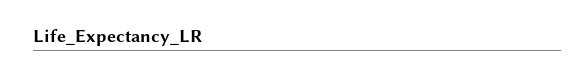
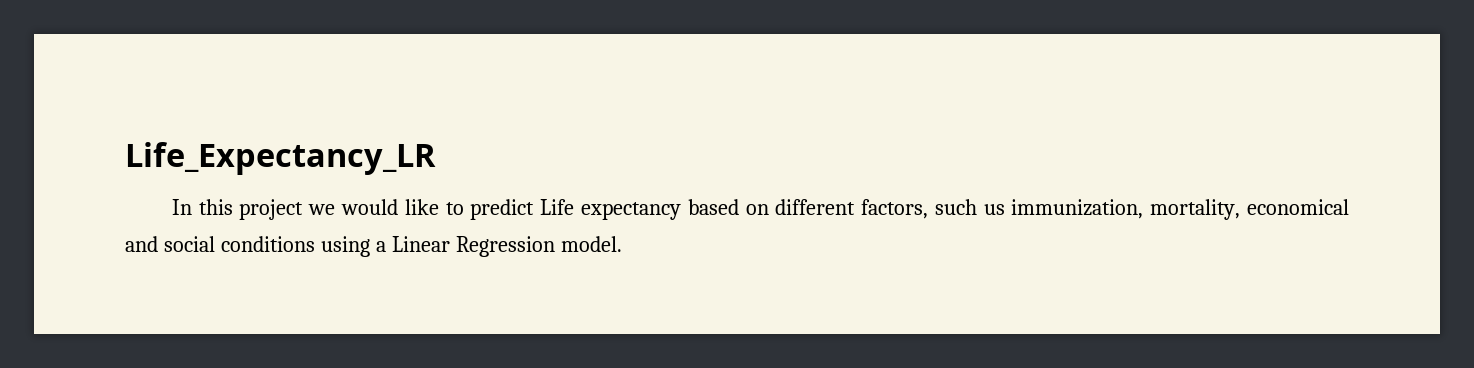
+ In this project we would like to predict Life expectancy based on different factors, such us immunization, mortality, economical and social conditions using a Linear Regression model.

